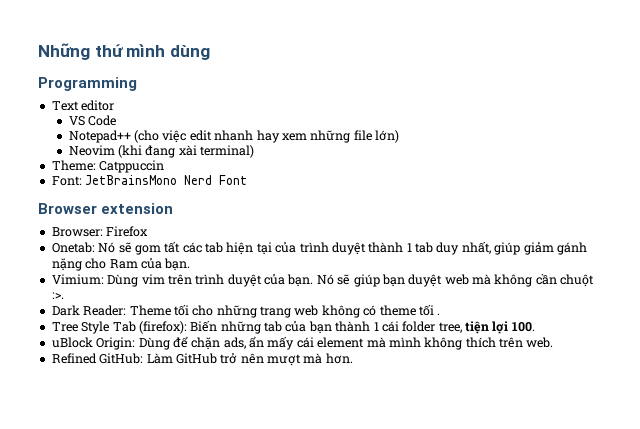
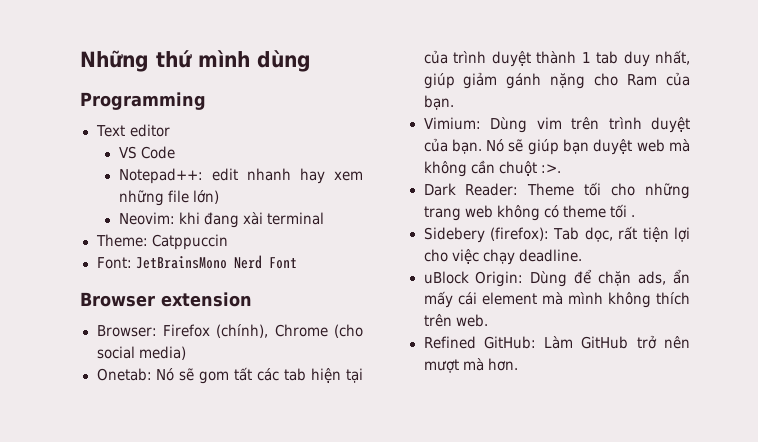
- Notepad++ (cho việc edit nhanh hay xem những file lớn)
+ Notepad++: edit nhanh hay xem những file lớn)
- Neovim (khi đang xài terminal)
+ Neovim: khi đang xài terminal
- Browser: Firefox
+ Browser: Firefox (chính), Chrome (cho social media)
- Tree Style Tab (firefox): Biến những tab của bạn thành 1 cái folder tree, tiện lợi 100.
+ Sidebery (firefox): Tab dọc, rất tiện lợi cho việc chạy deadline.

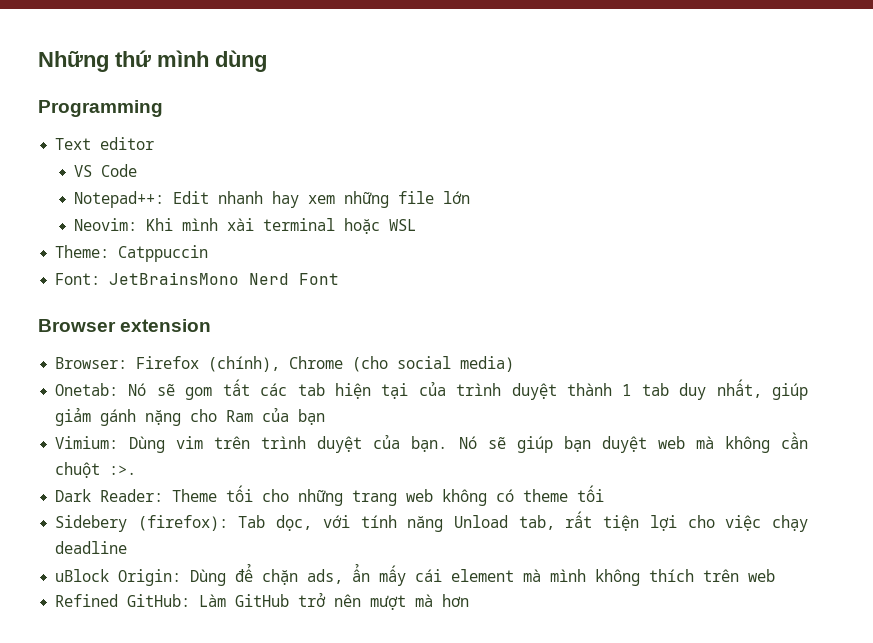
- Notepad++: edit nhanh hay xem những file lớn)
+ Notepad++: Edit nhanh hay xem những file lớn
- Neovim: khi đang xài terminal
+ Neovim: Khi mình xài terminal hoặc WSL
- Onetab: Nó sẽ gom tất các tab hiện tại của trình duyệt thành 1 tab duy nhất, giúp giảm gánh nặng cho Ram của bạn.
+ Onetab: Nó sẽ gom tất các tab hiện tại của trình duyệt thành 1 tab duy nhất, giúp giảm gánh nặng cho Ram của bạn
- Dark Reader: Theme tối cho những trang web không có theme tối .
+ Dark Reader: Theme tối cho những trang web không có theme tối
- Sidebery (firefox): Tab dọc, rất tiện lợi cho việc chạy deadline.
+ Sidebery (firefox): Tab dọc, với tính năng Unload tab, rất tiện lợi cho việc chạy deadline
- uBlock Origin: Dùng để chặn ads, ẩn mấy cái element mà mình không thích trên web.
+ uBlock Origin: Dùng để chặn ads, ẩn mấy cái element mà mình không thích trên web
- Refined GitHub: Làm GitHub trở nên mượt mà hơn.
+ Refined GitHub: Làm GitHub trở nên mượt mà hơn

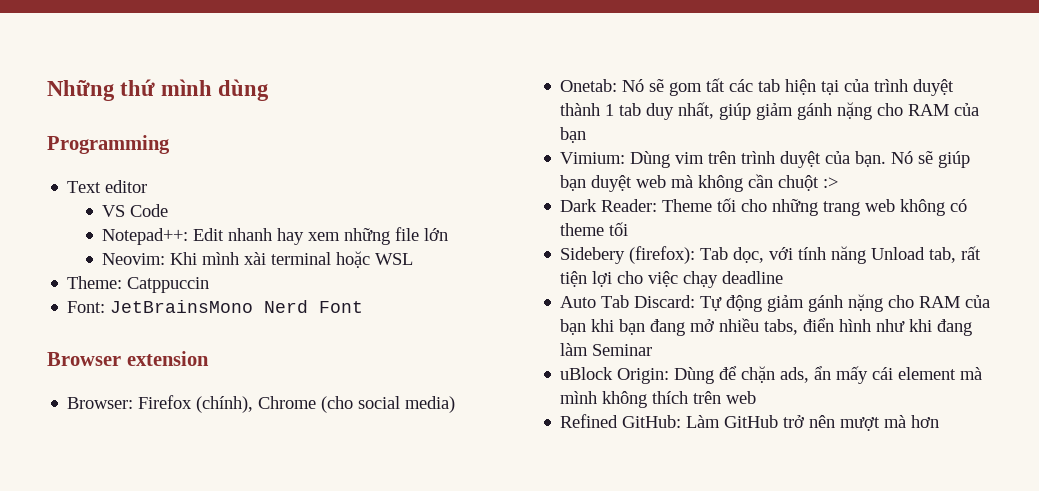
- Onetab: Nó sẽ gom tất các tab hiện tại của trình duyệt thành 1 tab duy nhất, giúp giảm gánh nặng cho Ram của bạn
+ Onetab: Nó sẽ gom tất các tab hiện tại của trình duyệt thành 1 tab duy nhất, giúp giảm gánh nặng cho RAM của bạn
- Nó sẽ giúp bạn duyệt web mà không cần chuột :>.
+ Nó sẽ giúp bạn duyệt web mà không cần chuột :>
+ Auto Tab Discard: Tự động giảm gánh nặng cho RAM của bạn khi bạn đang mở nhiều tabs, điển hình như khi đang làm Seminar

